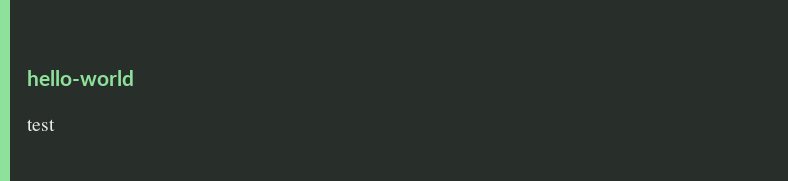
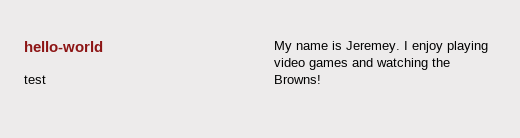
+ My name is Jeremey. I enjoy playing video games and watching the Browns!

